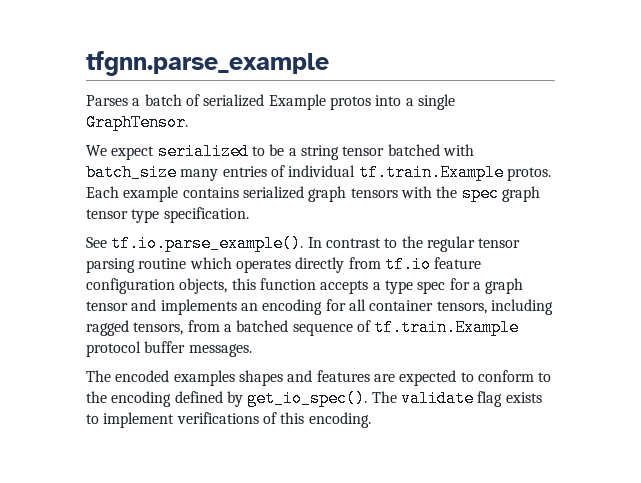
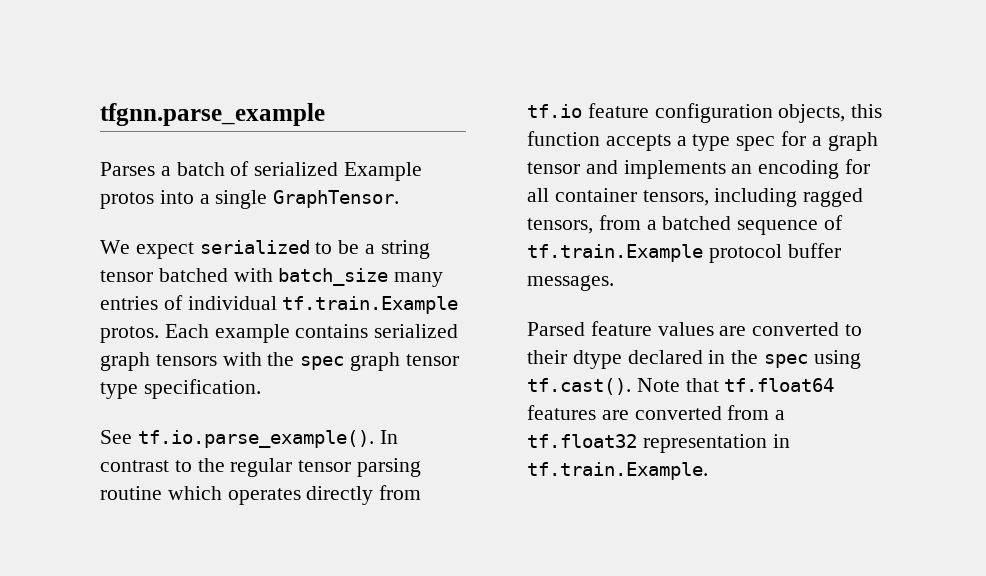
- The encoded examples shapes and features are expected to conform to the encoding defined by get_io_spec(). The validate flag exists to implement verifications of this encoding.
+ Parsed feature values are converted to their dtype declared in the spec using tf.cast(). Note that tf.float64 features are converted from a tf.float32 representation in tf.train.Example.

